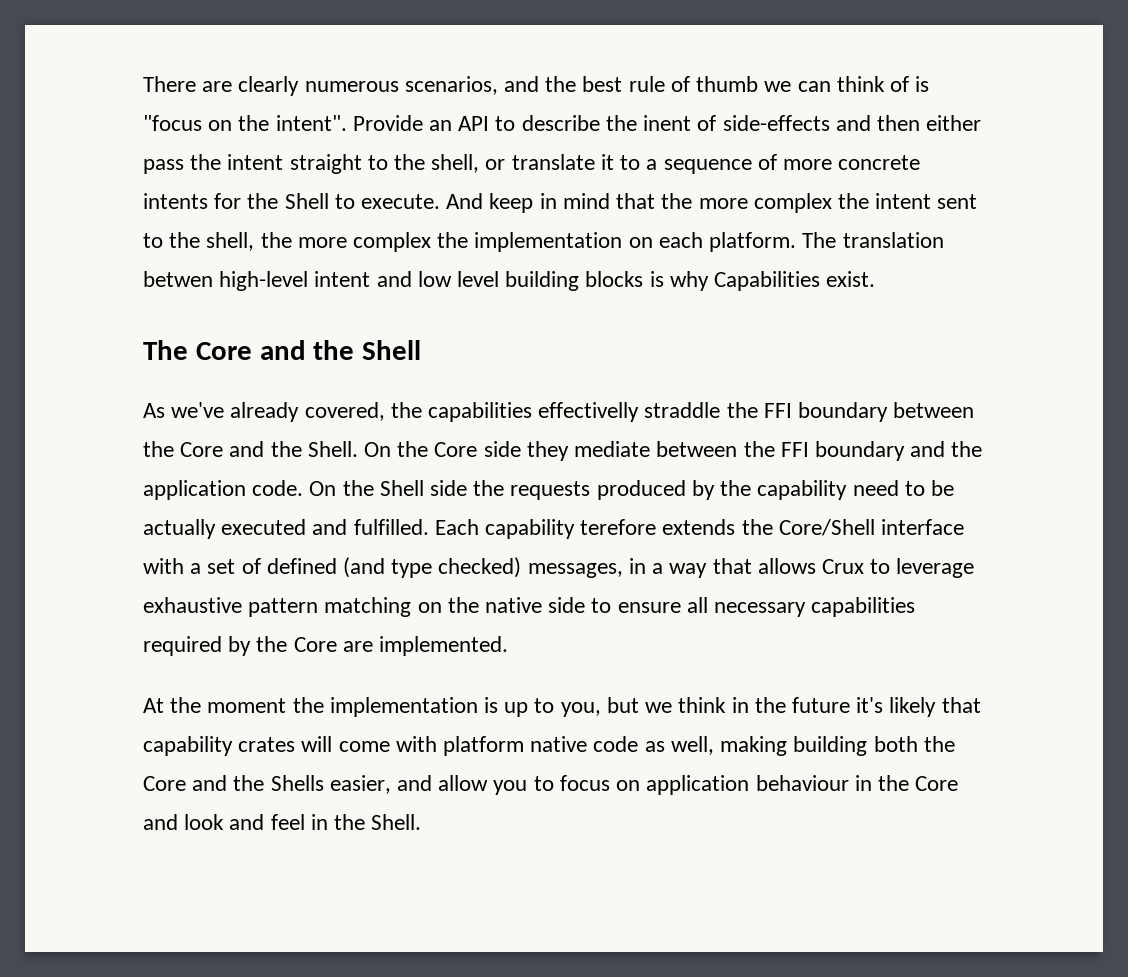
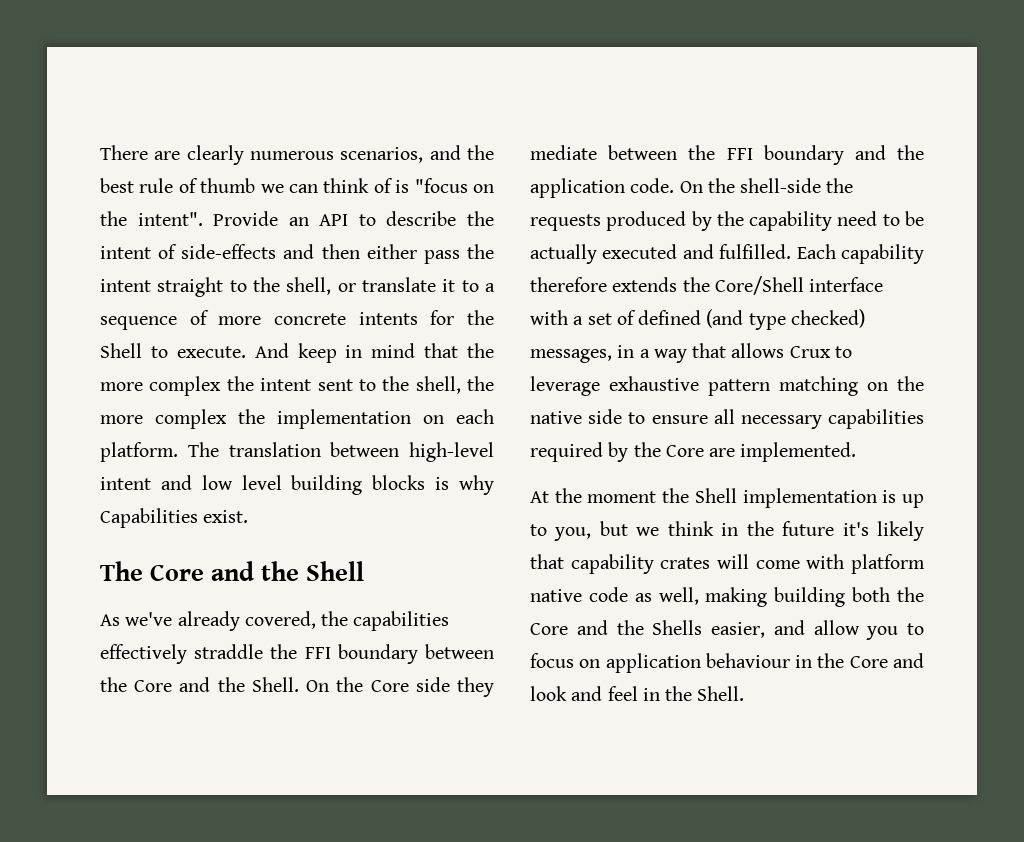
- Provide an API to describe the inent of side-effects and then either pass the intent straight to the shell, or translate it to a sequence of more concrete intents for the Shell to execute.
+ Provide an API to describe the intent of side-effects and then either pass the intent straight to the shell, or translate it to a sequence of more concrete intents for the Shell to execute.
- The translation betwen high-level intent and low level building blocks is why Capabilities exist.
+ The translation between high-level intent and low level building blocks is why Capabilities exist.
- As we've already covered, the capabilities effectivelly straddle the FFI boundary between the Core and the Shell.
+ As we've already covered, the capabilities effectively straddle the FFI boundary between the Core and the Shell.
- On the Shell side the requests produced by the capability need to be actually executed and fulfilled.
+ On the shell-side the requests produced by the capability need to be actually executed and fulfilled.
- Each capability terefore extends the Core/Shell interface with a set of defined (and type checked) messages, in a way that allows Crux to leverage exhaustive pattern matching on the native side to ensure all necessary capabilities required by the Core are implemented.
+ Each capability therefore extends the Core/Shell interface with a set of defined (and type checked) messages, in a way that allows Crux to leverage exhaustive pattern matching on the native side to ensure all necessary capabilities required by the Core are implemented.
- At the moment the implementation is up to you, but we think in the future it's likely that capability crates will come with platform native code as well, making building both the Core and the Shells easier, and allow you to focus on application behaviour in the Core and look and feel in the Shell.
+ At the moment the Shell implementation is up to you, but we think in the future it's likely that capability crates will come with platform native code as well, making building both the Core and the Shells easier, and allow you to focus on application behaviour in the Core and look and feel in the Shell.

